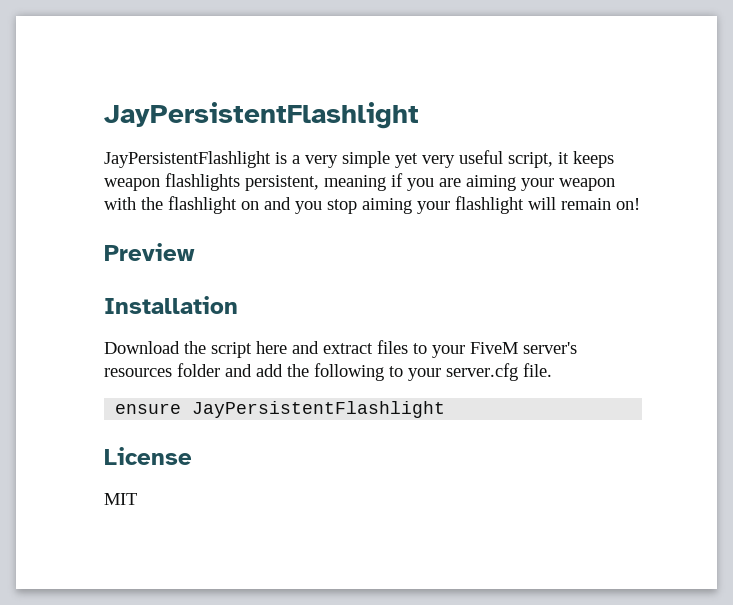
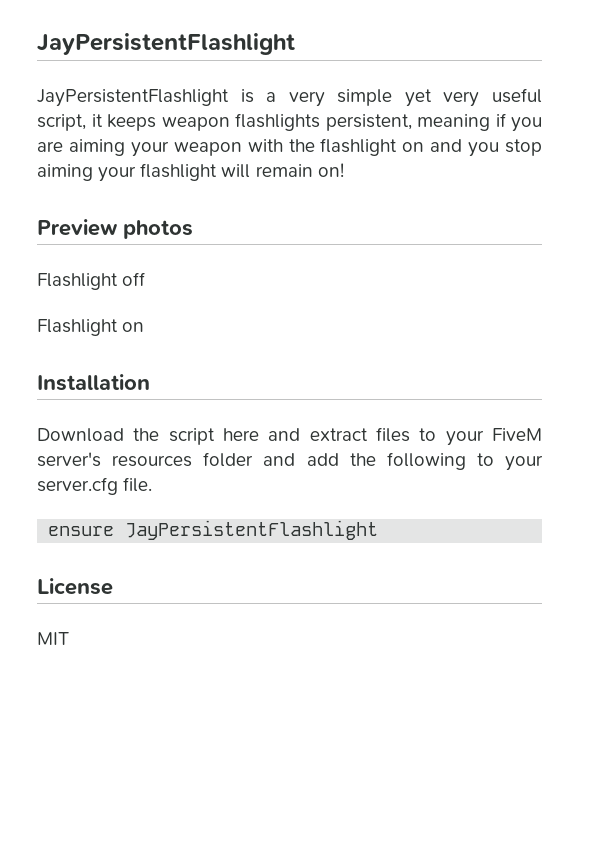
- Preview
+ Preview photos
+ Flashlight off
+ Flashlight on

